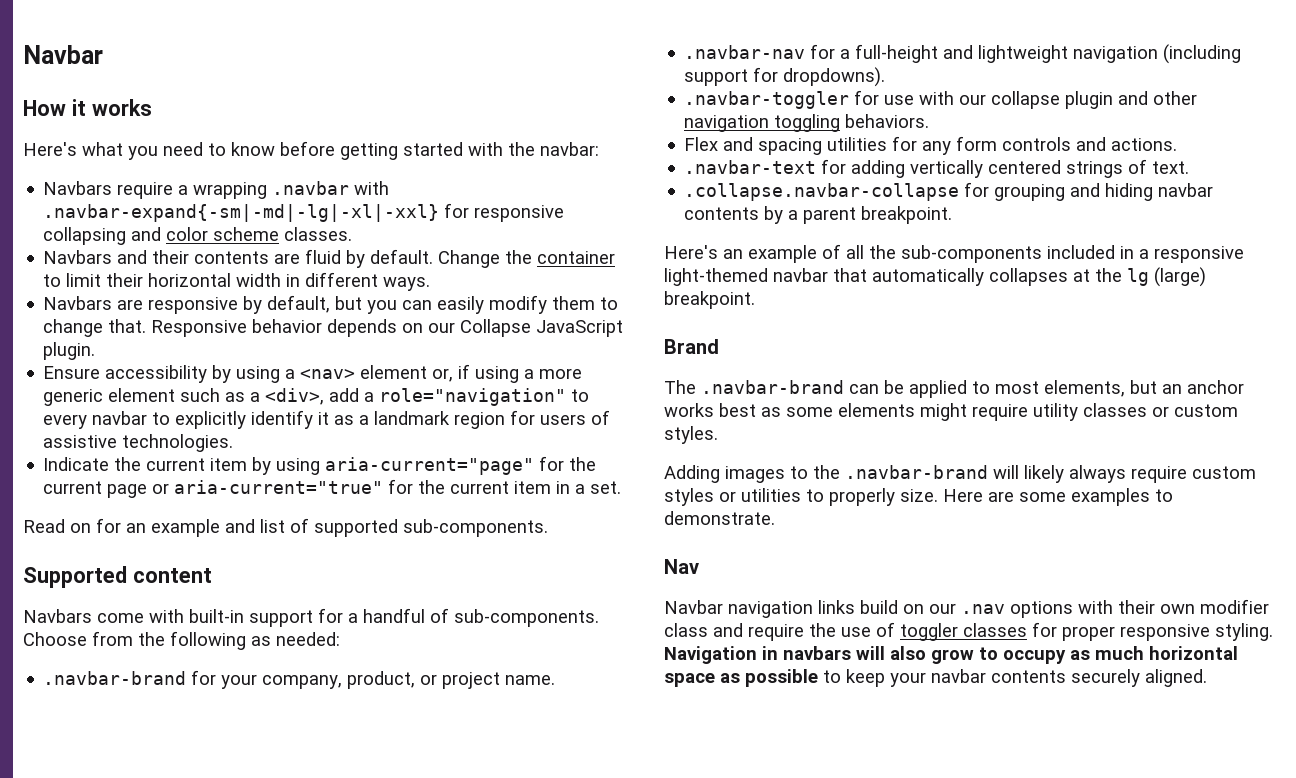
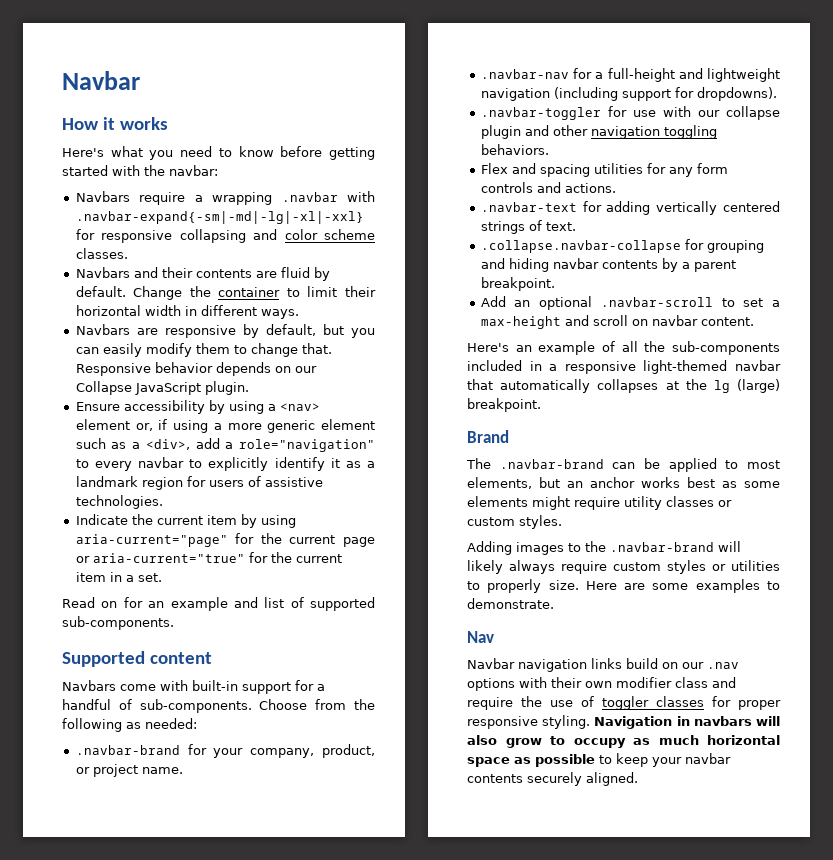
+ Add an optional .navbar-scroll to set a max-height and scroll on navbar content.

